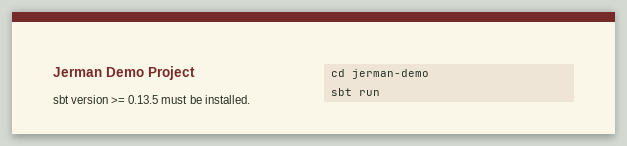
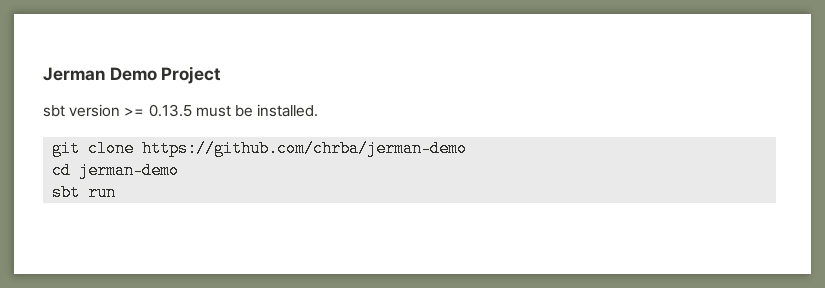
+ git clone https://github.com/chrba/jerman-demo

